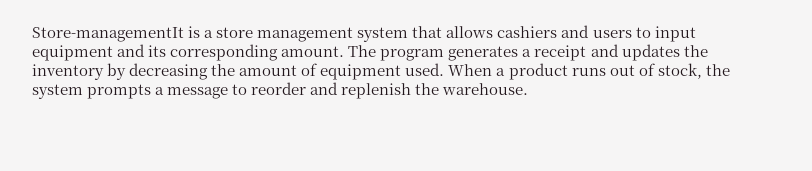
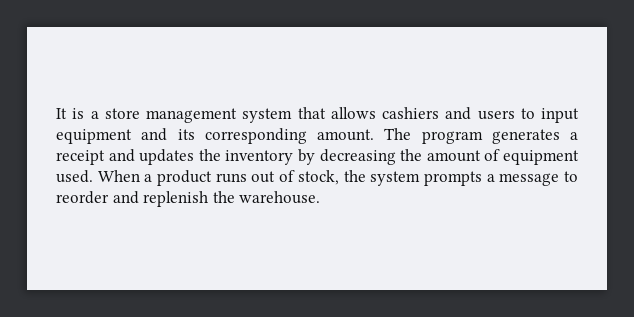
- Store-managementIt is a store management system that allows cashiers and users to input equipment and its corresponding amount.
+ It is a store management system that allows cashiers and users to input equipment and its corresponding amount.

